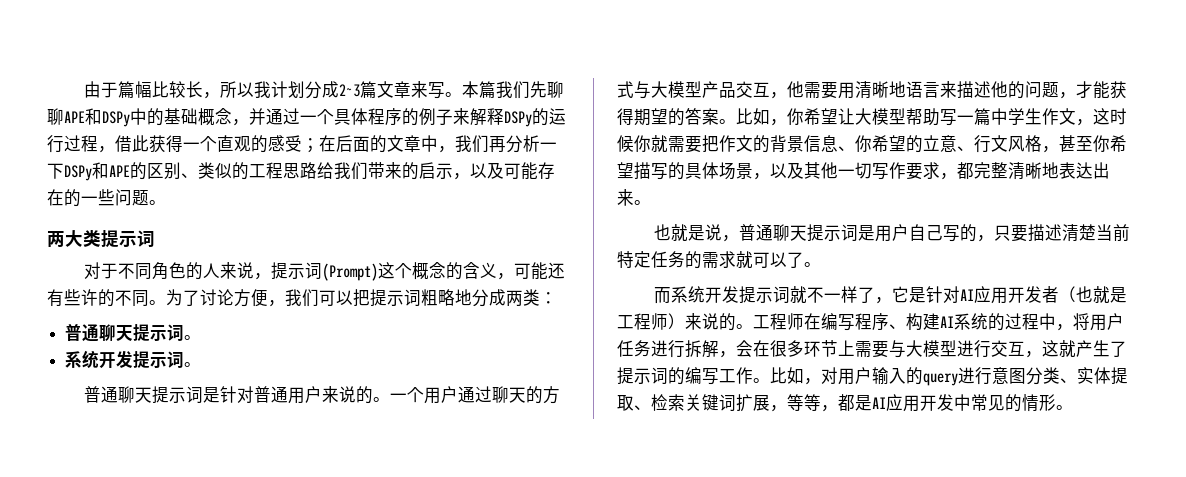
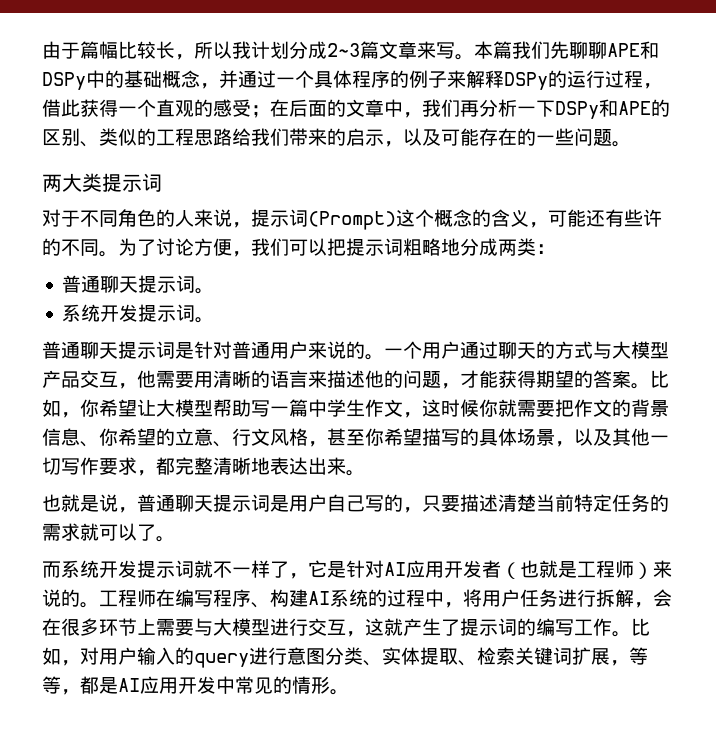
- 一个用户通过聊天的方式与大模型产品交互，他需要用清晰地语言来描述他的问题，才能获得期望的答案。
+ 一个用户通过聊天的方式与大模型产品交互，他需要用清晰的语言来描述他的问题，才能获得期望的答案。

